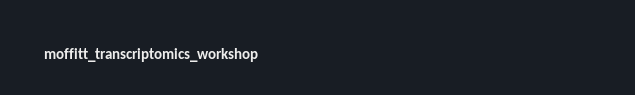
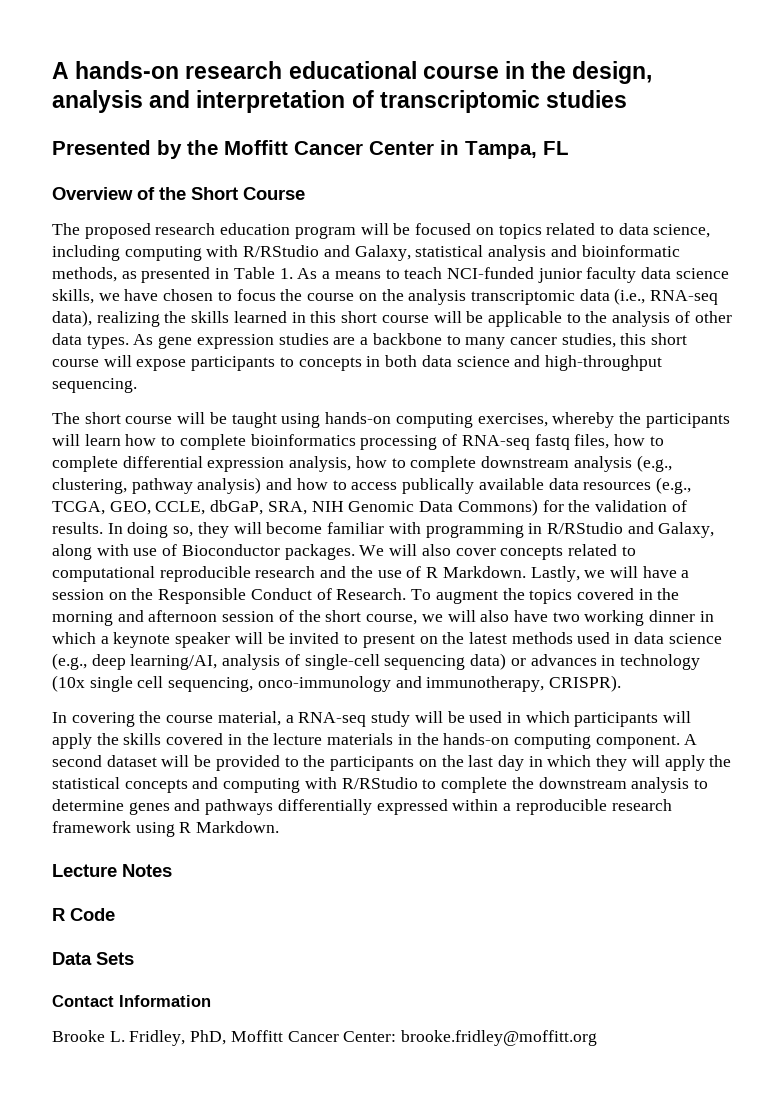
- moffitt_transcriptomics_workshop
+ A hands-on research educational course in the design, analysis and interpretation of transcriptomic studies
+ Presented by the Moffitt Cancer Center in Tampa, FL
+ Overview of the Short Course
+ The proposed research education program will be focused on topics related to data science, including computing with R/RStudio and Galaxy, statistical analysis and bioinformatic methods, as presented in Table 1. As a means to teach NCI-funded junior faculty data science skills, we have chosen to focus the course on the analysis transcriptomic data (i.e., RNA-seq data), realizing the skills learned in this short course will be applicable to the analysis of other data types. As gene expression studies are a backbone to many cancer studies, this short course will expose participants to concepts in both data science and high-throughput sequencing.
+ The short course will be taught using hands-on computing exercises, whereby the participants will learn how to complete bioinformatics processing of RNA-seq fastq files, how to complete differential expression analysis, how to complete downstream analysis (e.g., clustering, pathway analysis) and how to access publically available data resources (e.g., TCGA, GEO, CCLE, dbGaP, SRA, NIH Genomic Data Commons) for the validation of results. In doing so, they will become familiar with programming in R/RStudio and Galaxy, along with use of Bioconductor packages. We will also cover concepts related to computational reproducible research and the use of R Markdown. Lastly, we will have a session on the Responsible Conduct of Research. To augment the topics covered in the morning and afternoon session of the short course, we will also have two working dinner in which a keynote speaker will be invited to present on the latest methods used in data science (e.g., deep learning/AI, analysis of single-cell sequencing data) or advances in technology (10x single cell sequencing, onco-immunology and immunotherapy, CRISPR).
+ In covering the course material, a RNA-seq study will be used in which participants will apply the skills covered in the lecture materials in the hands-on computing component. A second dataset will be provided to the participants on the last day in which they will apply the statistical concepts and computing with R/RStudio to complete the downstream analysis to determine genes and pathways differentially expressed within a reproducible research framework using R Markdown.
+ Lecture Notes
+ R Code
+ Data Sets
+ Contact Information
+ Brooke L. Fridley, PhD, Moffitt Cancer Center: brooke.fridley@moffitt.org

